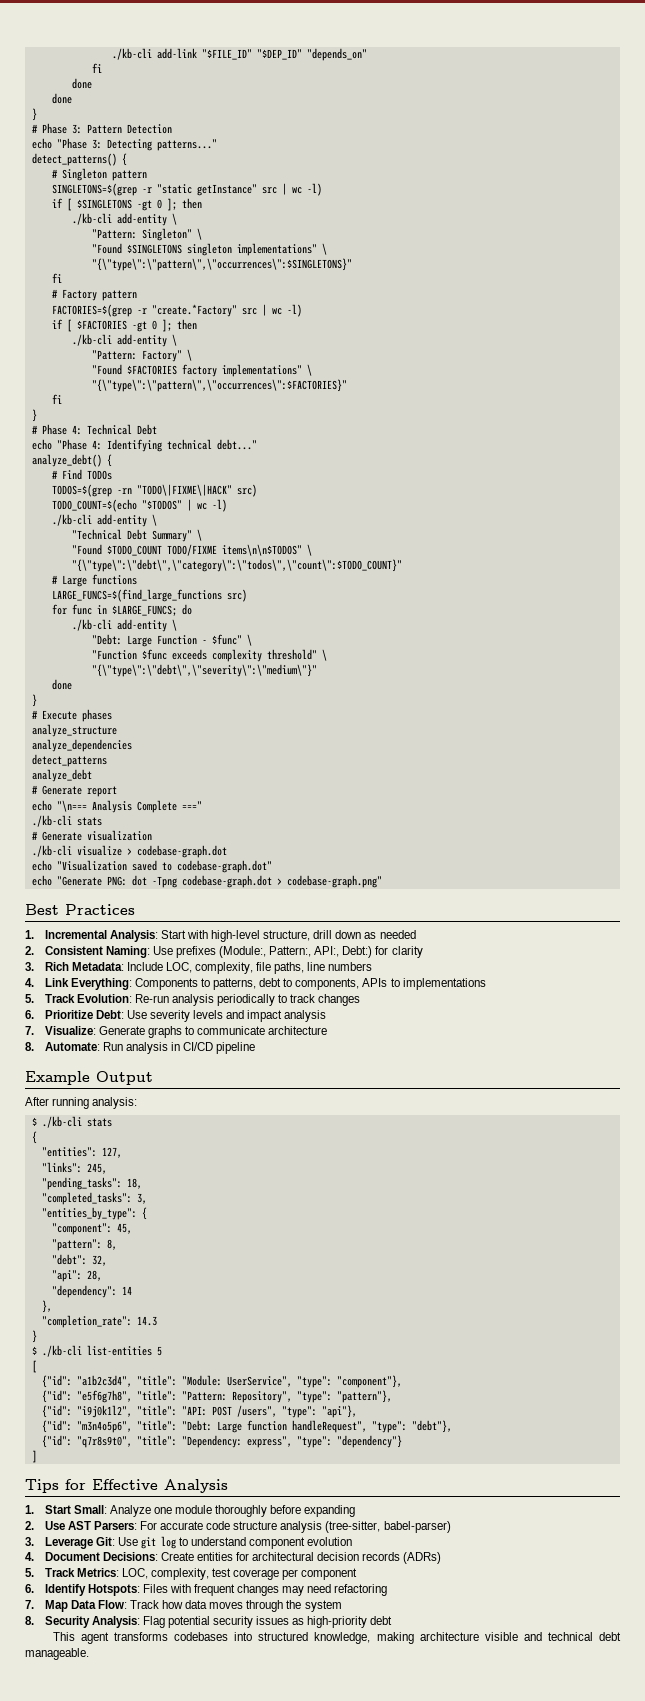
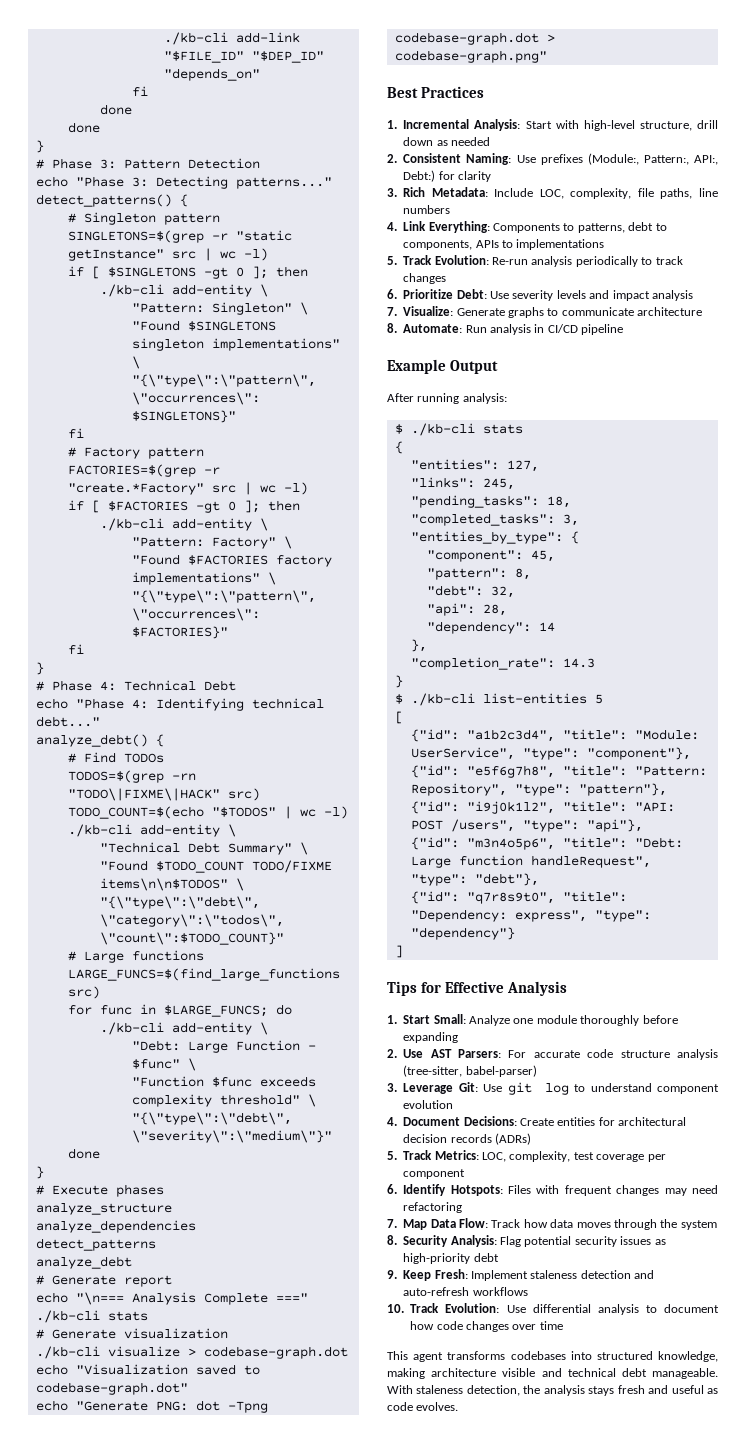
+ 9. Keep Fresh: Implement staleness detection and auto-refresh workflows
+ 10. Track Evolution: Use differential analysis to document how code changes over time
+ With staleness detection, the analysis stays fresh and useful as code evolves.

